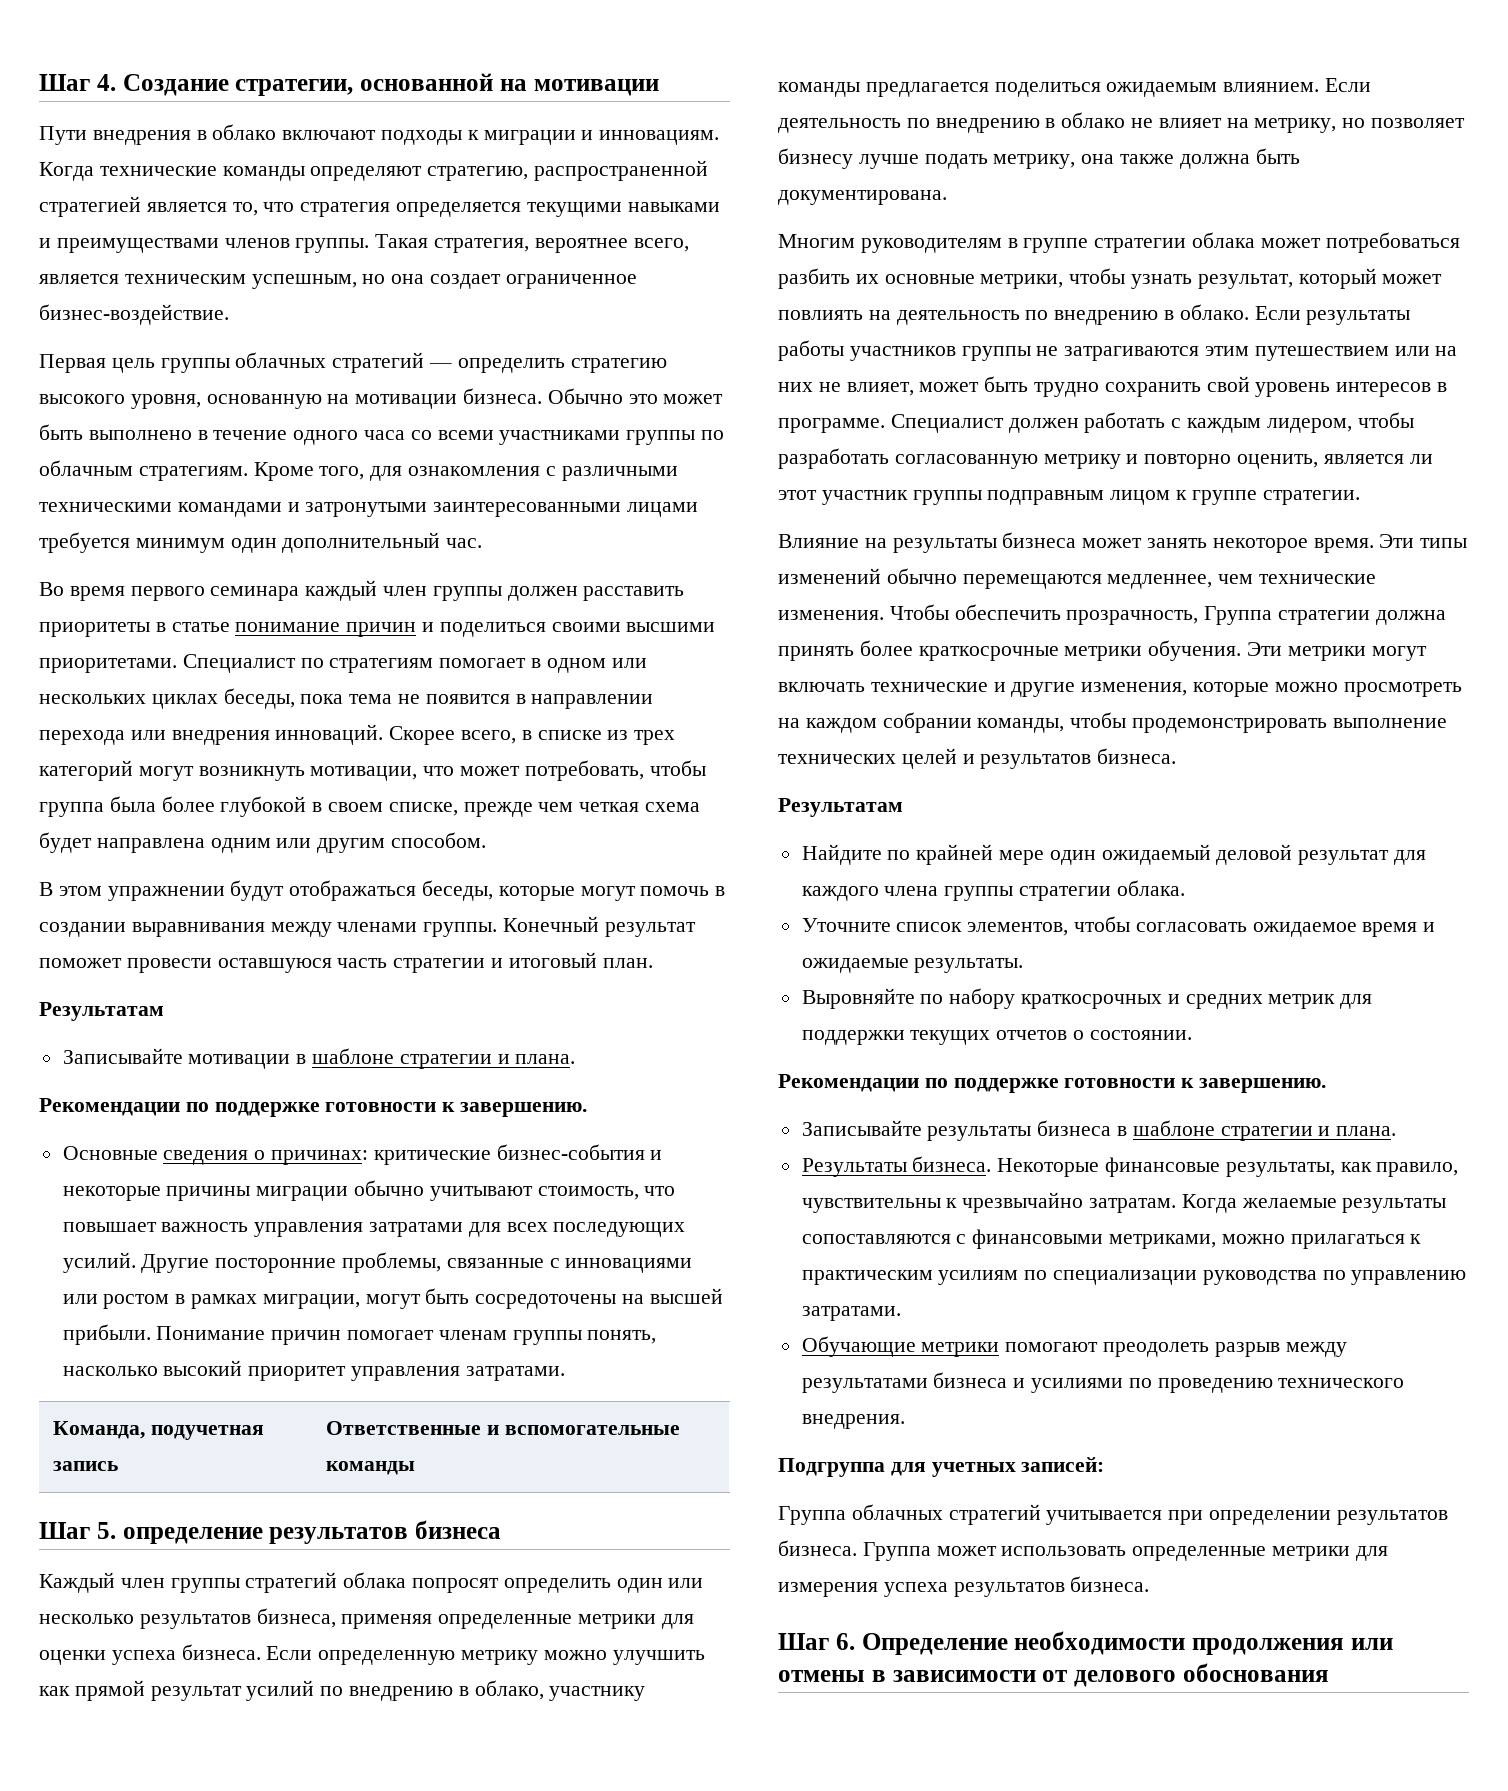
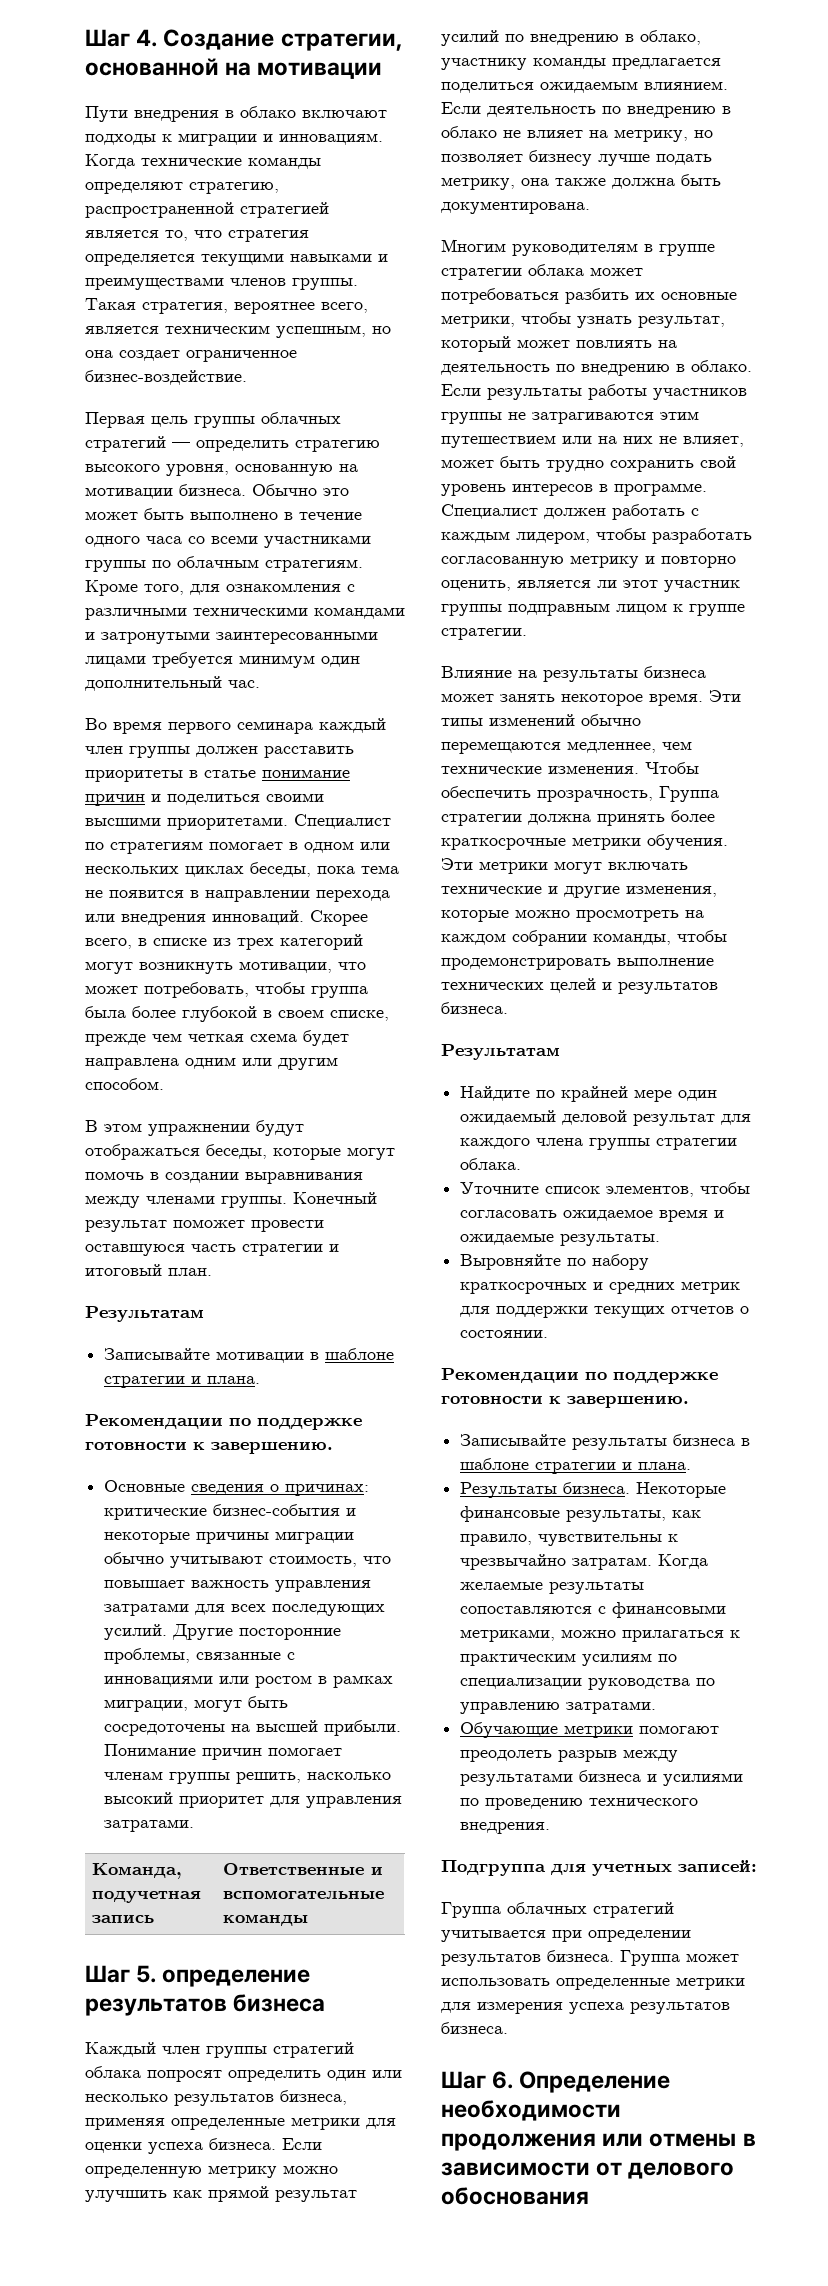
- Понимание причин помогает членам группы понять, насколько высокий приоритет управления затратами.
+ Понимание причин помогает членам группы решить, насколько высокий приоритет для управления затратами.

